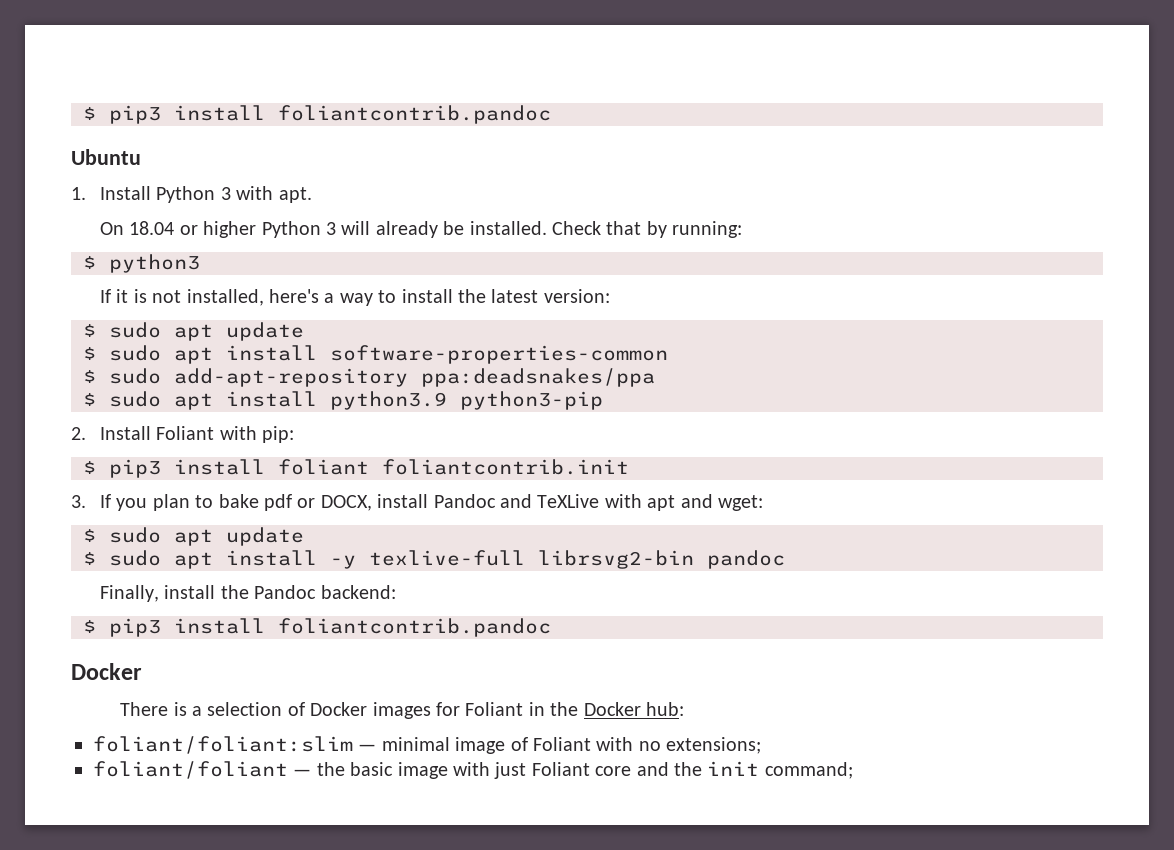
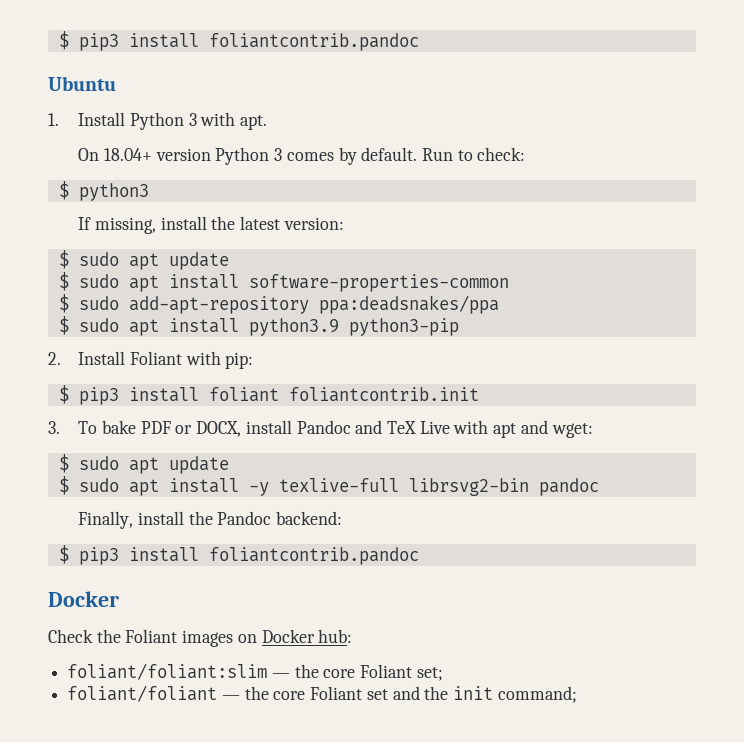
- On 18.04 or higher Python 3 will already be installed. Check that by running:
+ On 18.04+ version Python 3 comes by default. Run to check:
  $ python3
- If it is not installed, here's a way to install the latest version:
+ If missing, install the latest version:
- 3. If you plan to bake pdf or DOCX, install Pandoc and TeXLive with apt and wget:
+ 3. To bake PDF or DOCX, install Pandoc and TeX Live with apt and wget:
- There is a selection of Docker images for Foliant in the Docker hub:
- foliant/foliant:slim — minimal image of Foliant with no extensions;
- foliant/foliant — the basic image with just Foliant core and the init command;
+ Check the Foliant images on Docker hub:
+ foliant/foliant:slim — the core Foliant set;
+ foliant/foliant — the core Foliant set and the init command;

